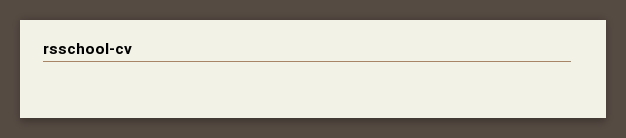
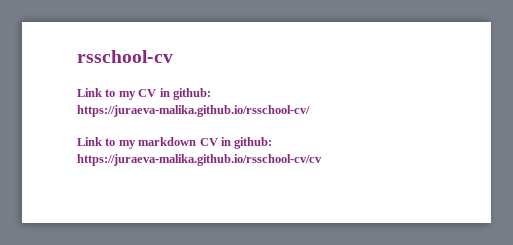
+ Link to my CV in github: https://juraeva-malika.github.io/rsschool-cv/
+ Link to my markdown CV in github: https://juraeva-malika.github.io/rsschool-cv/cv

